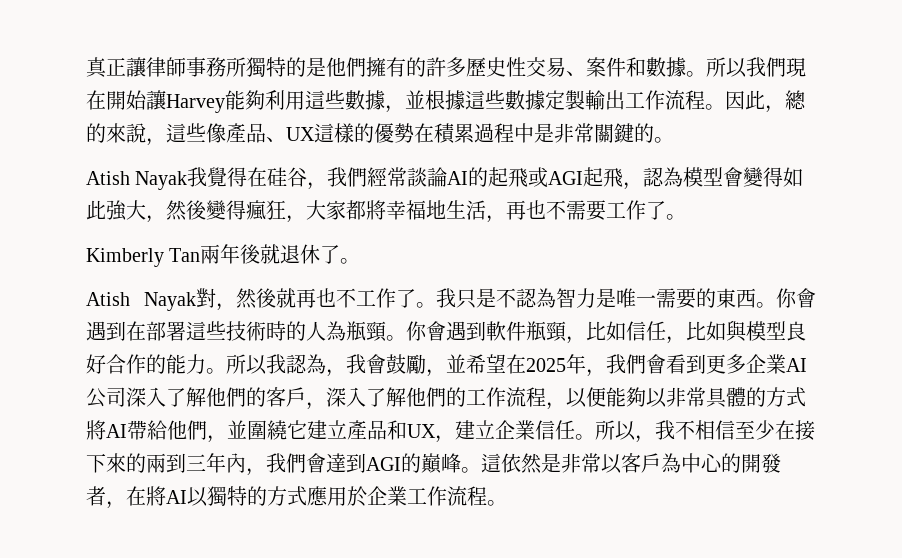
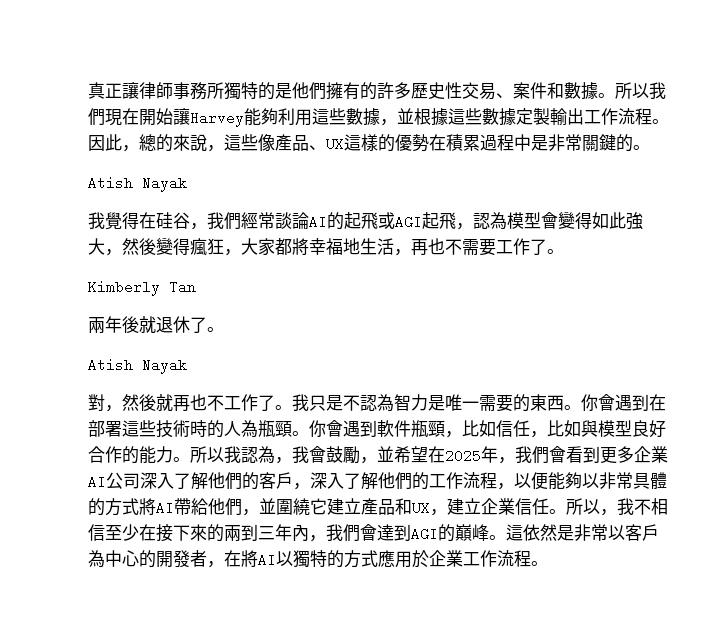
  因此，總的來說，這些像產品、UX這樣的優勢在積累過程中是非常關鍵的。
- Atish Nayak我覺得在硅谷，我們經常談論AI的起飛或AGI起飛，認為模型會變得如此強大，然後變得瘋狂，大家都將幸福地生活，再也不需要工作了。
+ Atish Nayak
+ 我覺得在硅谷，我們經常談論AI的起飛或AGI起飛，認為模型會變得如此強大，然後變得瘋狂，大家都將幸福地生活，再也不需要工作了。
- Kimberly Tan兩年後就退休了。
- Atish Nayak對，然後就再也不工作了。
+ Kimberly Tan
+ 兩年後就退休了。
+ Atish Nayak
+ 對，然後就再也不工作了。

